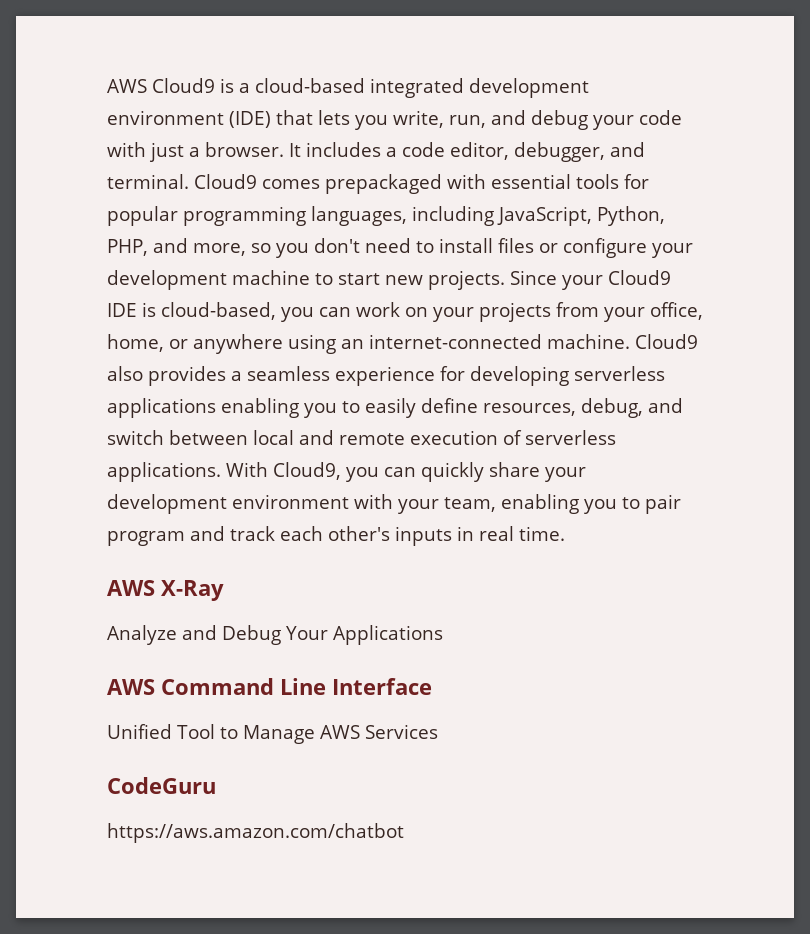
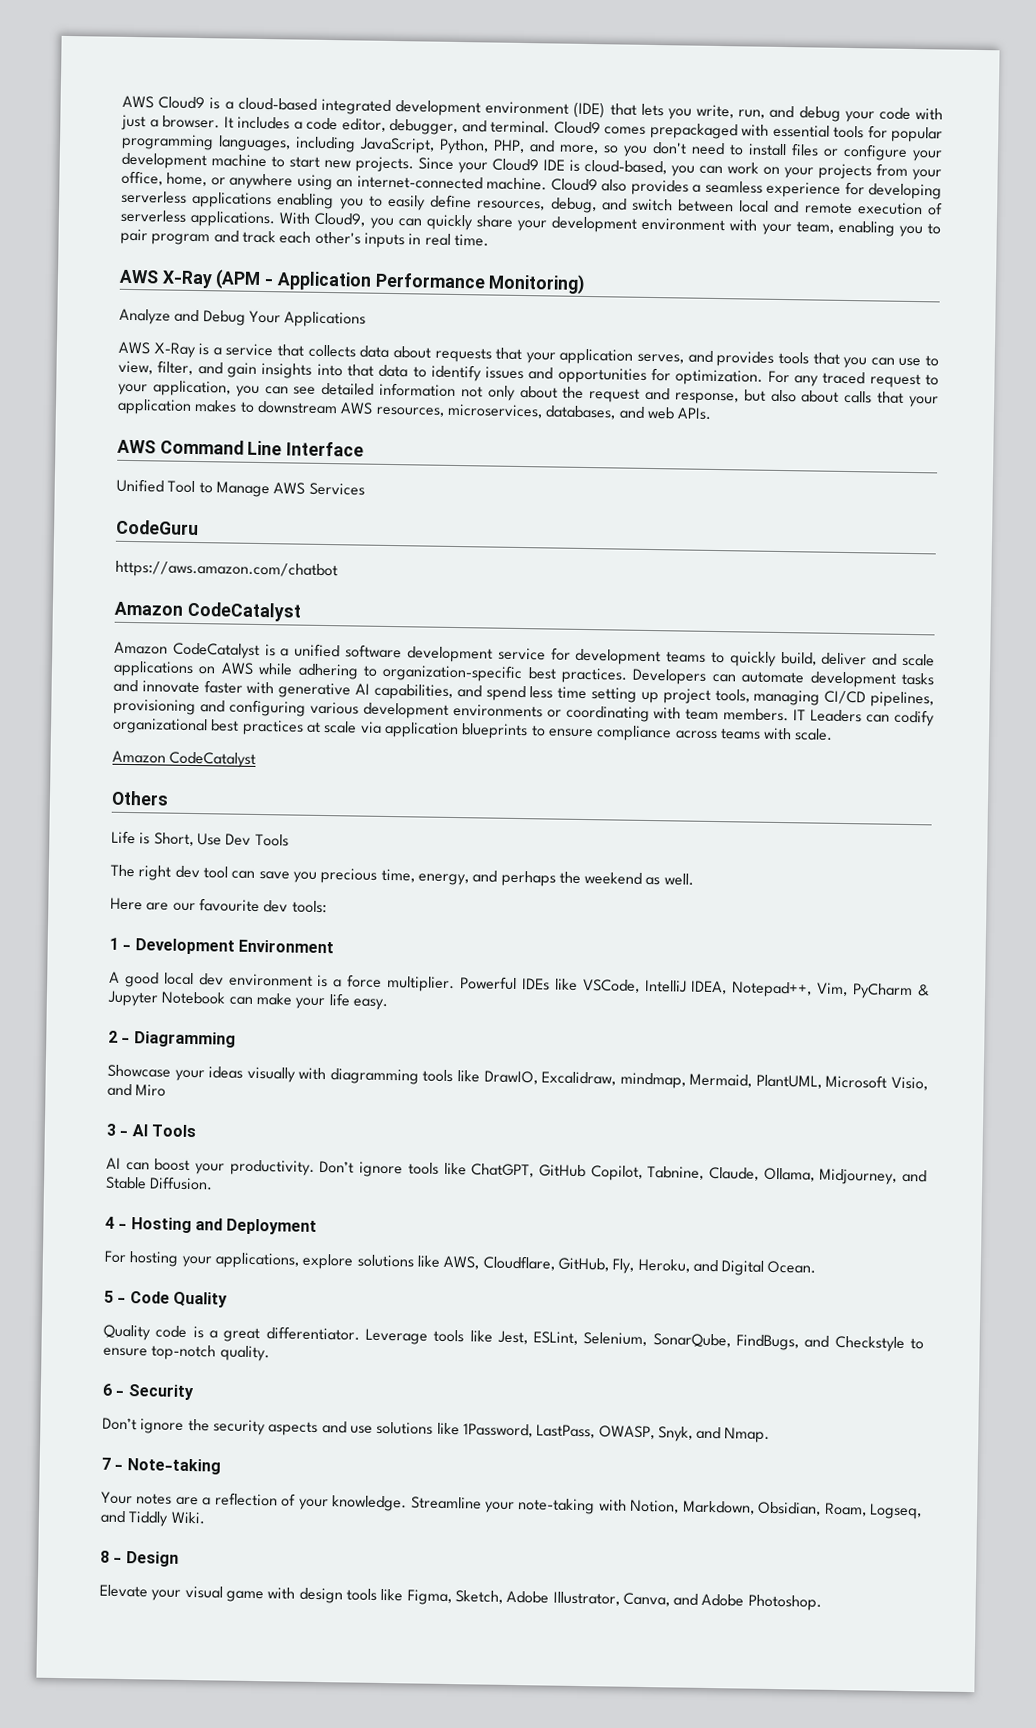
- AWS X-Ray
+ AWS X-Ray (APM - Application Performance Monitoring)
+ AWS X-Ray is a service that collects data about requests that your application serves, and provides tools that you can use to view, filter, and gain insights into that data to identify issues and opportunities for optimization. For any traced request to your application, you can see detailed information not only about the request and response, but also about calls that your application makes to downstream AWS resources, microservices, databases, and web APIs.
  https://aws.amazon.com/chatbot
+ Amazon CodeCatalyst
+ Amazon CodeCatalyst is a unified software development service for development teams to quickly build, deliver and scale applications on AWS while adhering to organization-specific best practices. Developers can automate development tasks and innovate faster with generative AI capabilities, and spend less time setting up project tools, managing CI/CD pipelines, provisioning and configuring various development environments or coordinating with team members. IT Leaders can codify organizational best practices at scale via application blueprints to ensure compliance across teams with scale.
+ Amazon CodeCatalyst
+ Others
+ Life is Short, Use Dev Tools
+ The right dev tool can save you precious time, energy, and perhaps the weekend as well.
+ Here are our favourite dev tools:
+ 1 - Development Environment
+ A good local dev environment is a force multiplier. Powerful IDEs like VSCode, IntelliJ IDEA, Notepad++, Vim, PyCharm & Jupyter Notebook can make your life easy.
+ 2 - Diagramming
+ Showcase your ideas visually with diagramming tools like DrawIO, Excalidraw, mindmap, Mermaid, PlantUML, Microsoft Visio, and Miro
+ 3 - AI Tools
+ AI can boost your productivity. Don’t ignore tools like ChatGPT, GitHub Copilot, Tabnine, Claude, Ollama, Midjourney, and Stable Diffusion.
+ 4 - Hosting and Deployment
+ For hosting your applications, explore solutions like AWS, Cloudflare, GitHub, Fly, Heroku, and Digital Ocean.
+ 5 - Code Quality
+ Quality code is a great differentiator. Leverage tools like Jest, ESLint, Selenium, SonarQube, FindBugs, and Checkstyle to ensure top-notch quality.
+ 6 - Security
+ Don’t ignore the security aspects and use solutions like 1Password, LastPass, OWASP, Snyk, and Nmap.
+ 7 - Note-taking
+ Your notes are a reflection of your knowledge. Streamline your note-taking with Notion, Markdown, Obsidian, Roam, Logseq, and Tiddly Wiki.
+ 8 - Design
+ Elevate your visual game with design tools like Figma, Sketch, Adobe Illustrator, Canva, and Adobe Photoshop.

